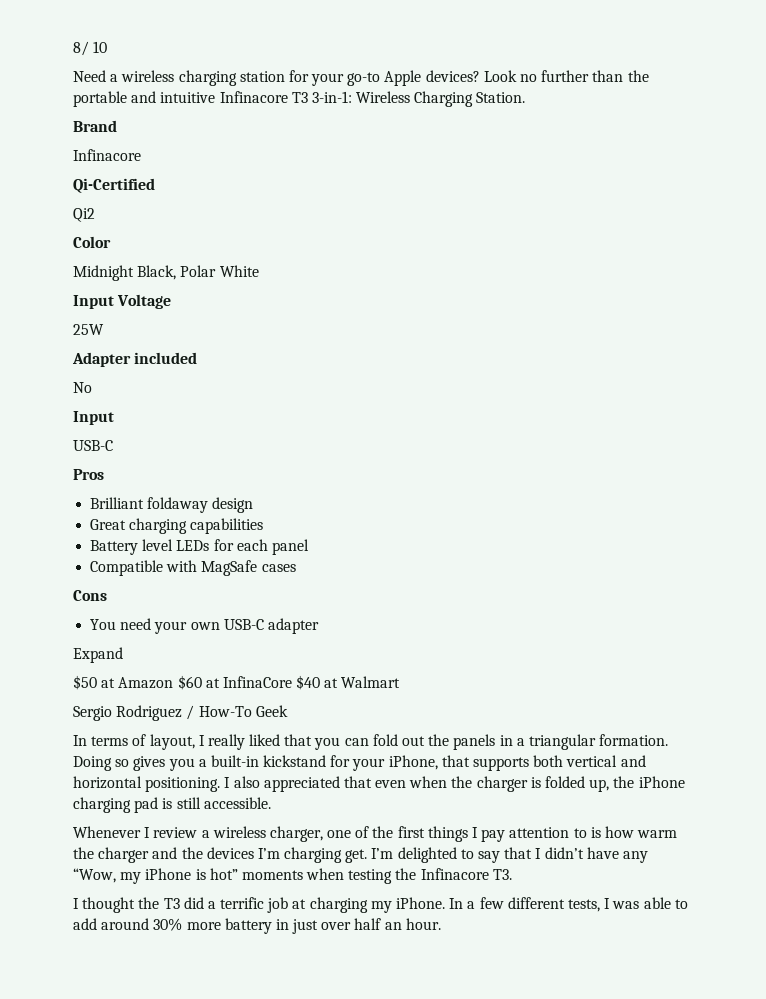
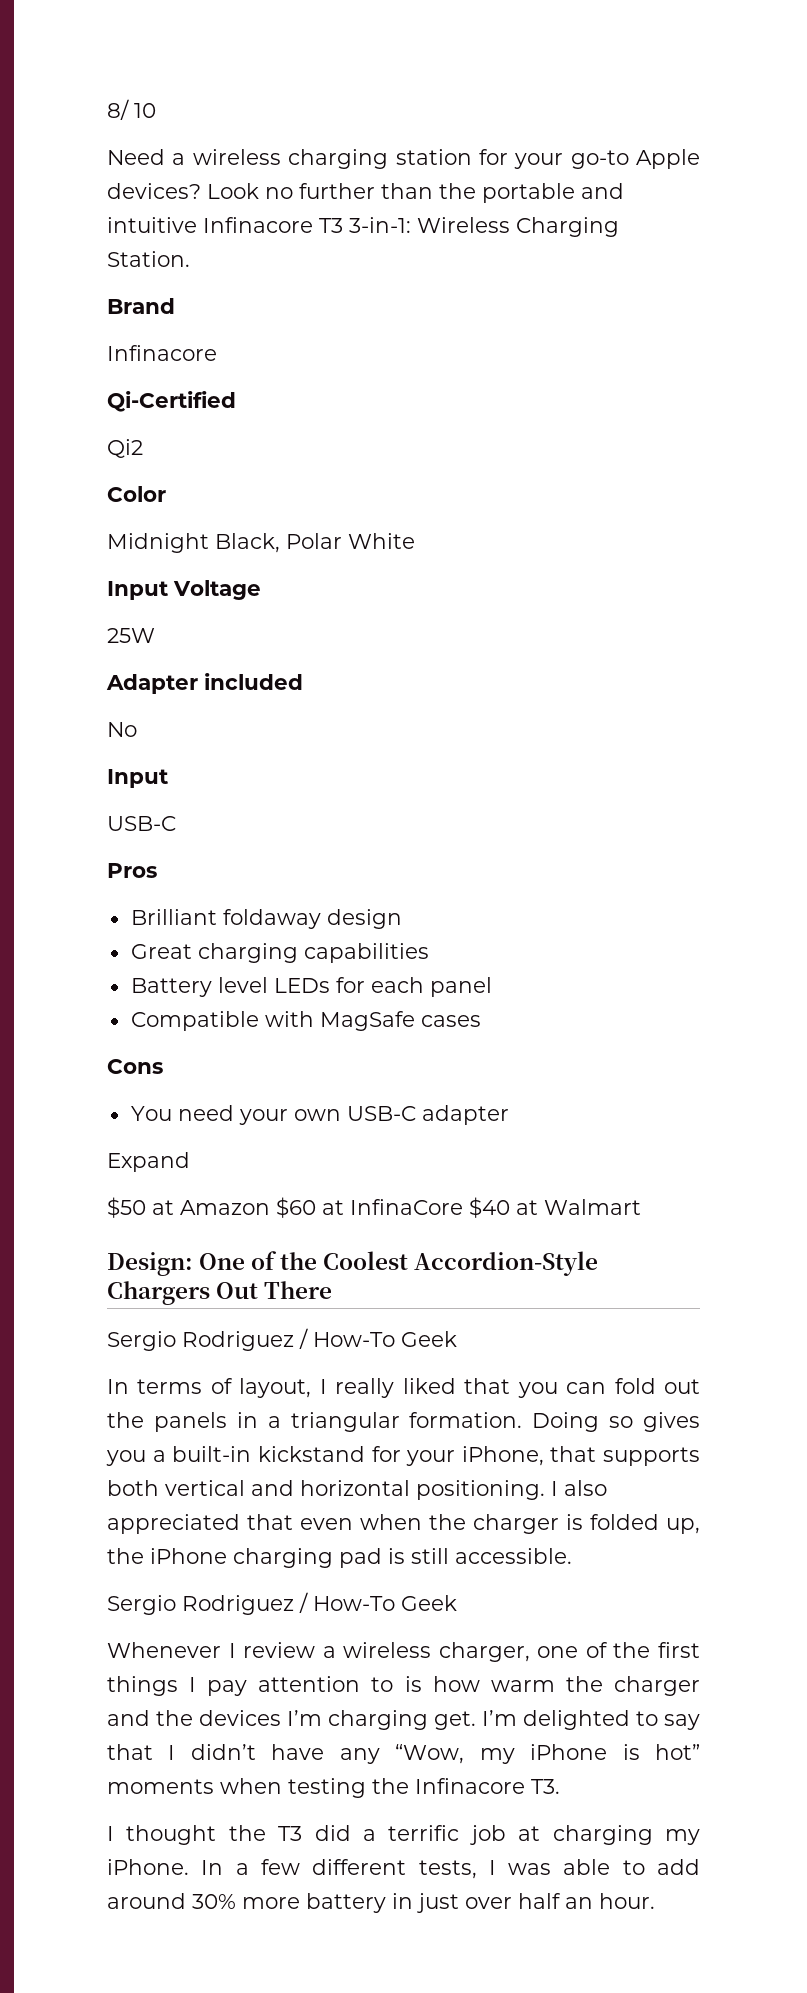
+ Design: One of the Coolest Accordion-Style Chargers Out There
  I also appreciated that even when the charger is folded up, the iPhone charging pad is still accessible.
+ Sergio Rodriguez / How-To Geek

